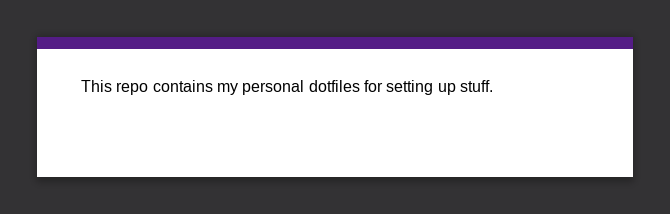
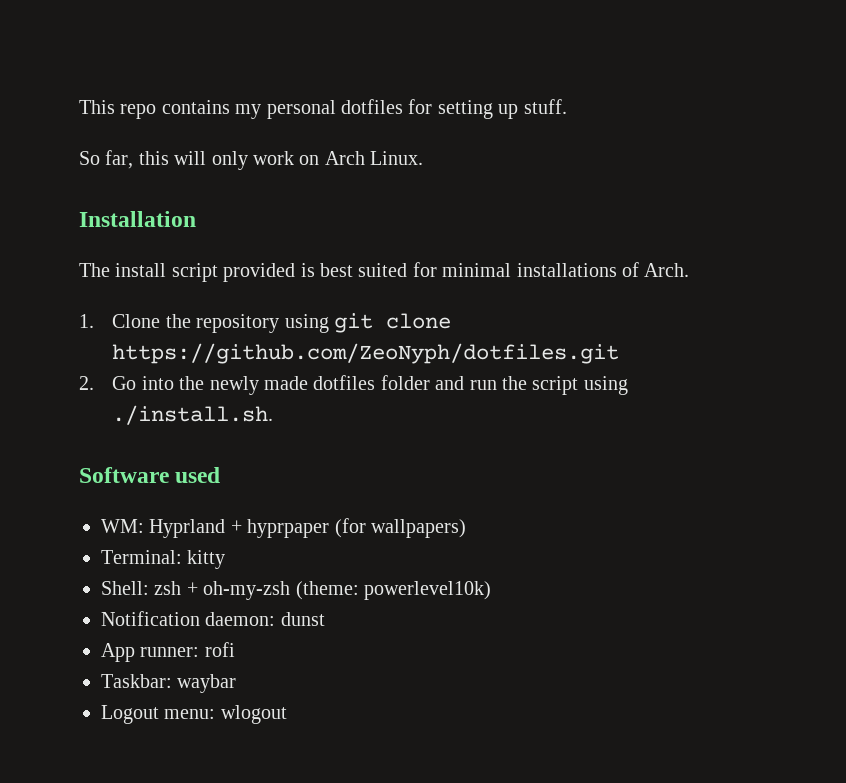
+ So far, this will only work on Arch Linux.
+ Installation
+ The install script provided is best suited for minimal installations of Arch.
+ 1. Clone the repository using git clone https://github.com/ZeoNyph/dotfiles.git
+ 2. Go into the newly made dotfiles folder and run the script using ./install.sh.
+ Software used
+ WM: Hyprland + hyprpaper (for wallpapers)
+ Terminal: kitty
+ Shell: zsh + oh-my-zsh (theme: powerlevel10k)
+ Notification daemon: dunst
+ App runner: rofi
+ Taskbar: waybar
+ Logout menu: wlogout

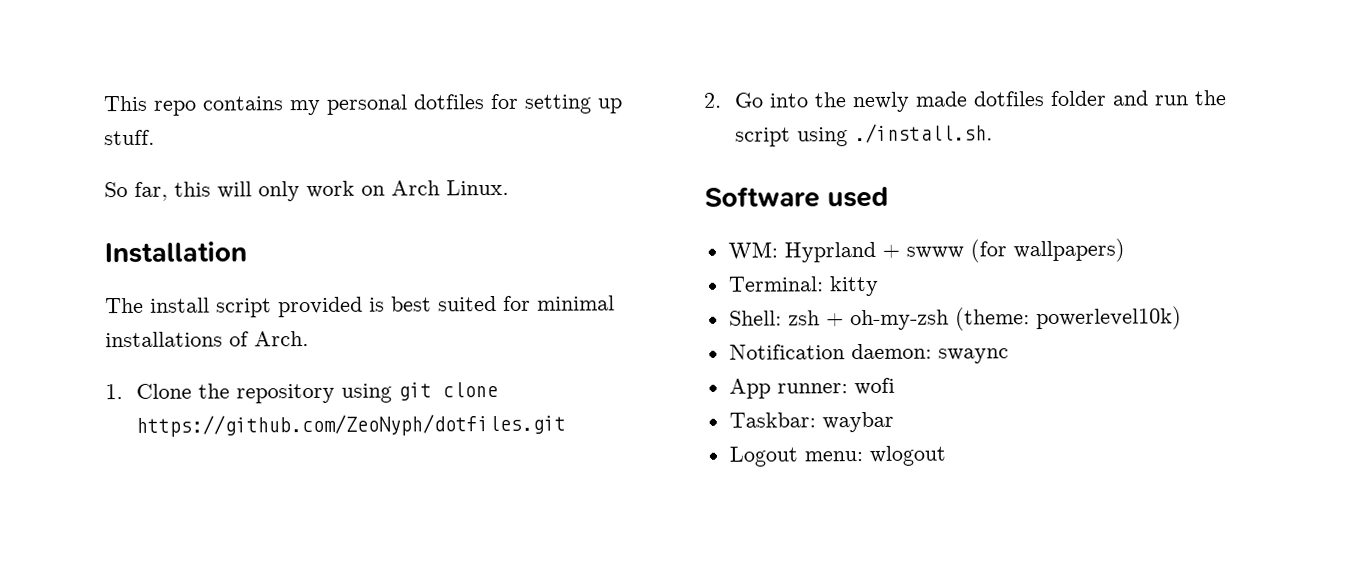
- WM: Hyprland + hyprpaper (for wallpapers)
+ WM: Hyprland + swww (for wallpapers)
- Notification daemon: dunst
+ Notification daemon: swaync
- App runner: rofi
+ App runner: wofi

